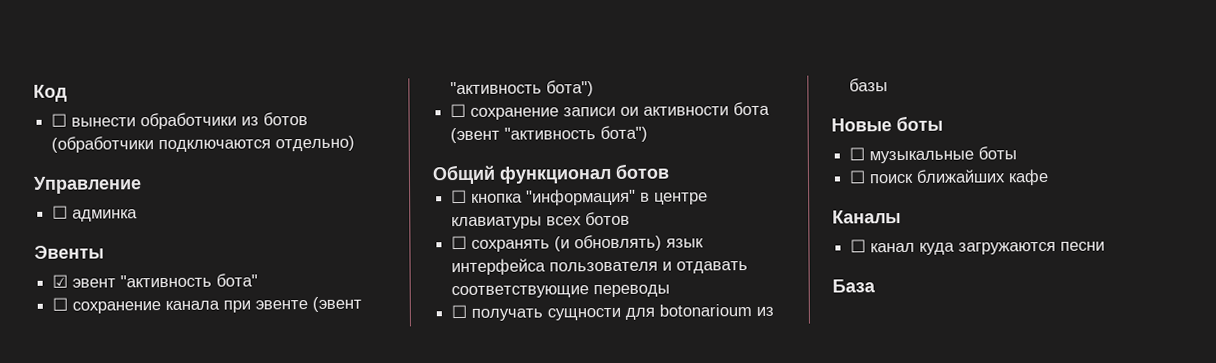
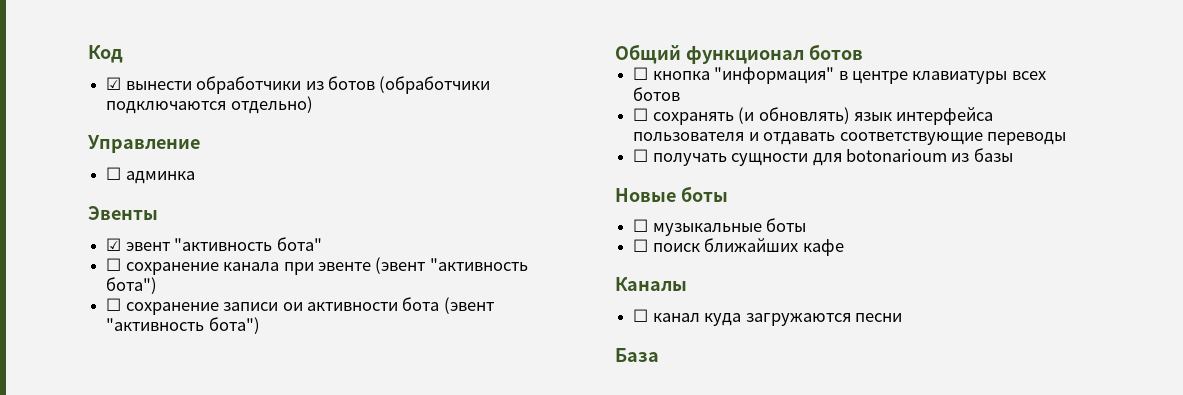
- ☐ вынести обработчики из ботов (обработчики подключаются отдельно)
+ ☑ вынести обработчики из ботов (обработчики подключаются отдельно)

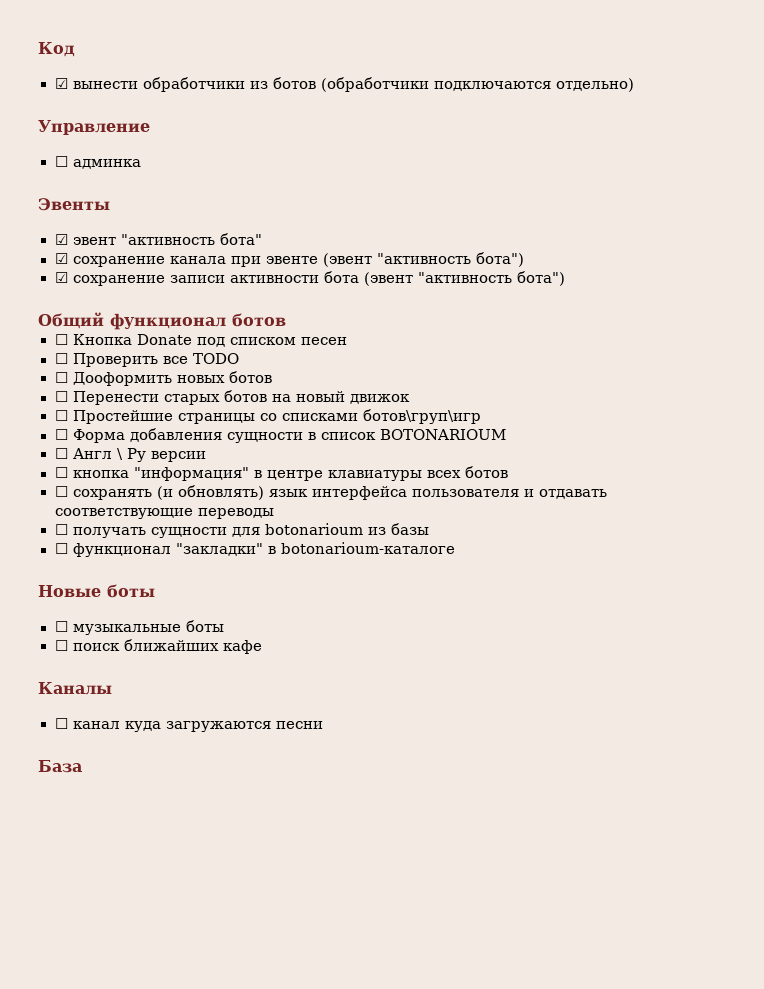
- ☐ сохранение канала при эвенте (эвент "активность бота")
+ ☑ сохранение канала при эвенте (эвент "активность бота")
- ☐ сохранение записи ои активности бота (эвент "активность бота")
+ ☑ сохранение записи активности бота (эвент "активность бота")
+ ☐ Кнопка Donate под списком песен
+ ☐ Проверить все TODO
+ ☐ Дооформить новых ботов
+ ☐ Перенести старых ботов на новый движок
+ ☐ Простейшие страницы со списками ботов\груп\игр
+ ☐ Форма добавления сущности в список BOTONARIOUM
+ ☐ Англ \ Ру версии
+ ☐ функционал "закладки" в botonarioum-каталоге

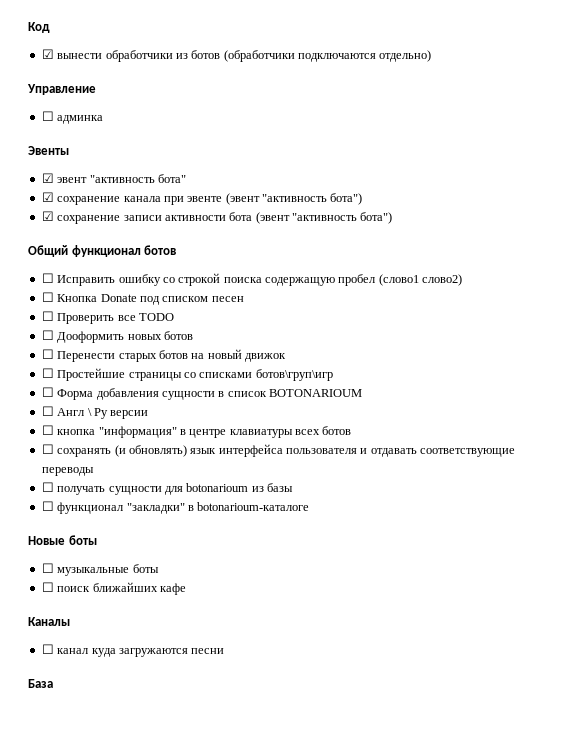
+ ☐ Исправить ошибку со строкой поиска содержащую пробел (слово1 слово2)

